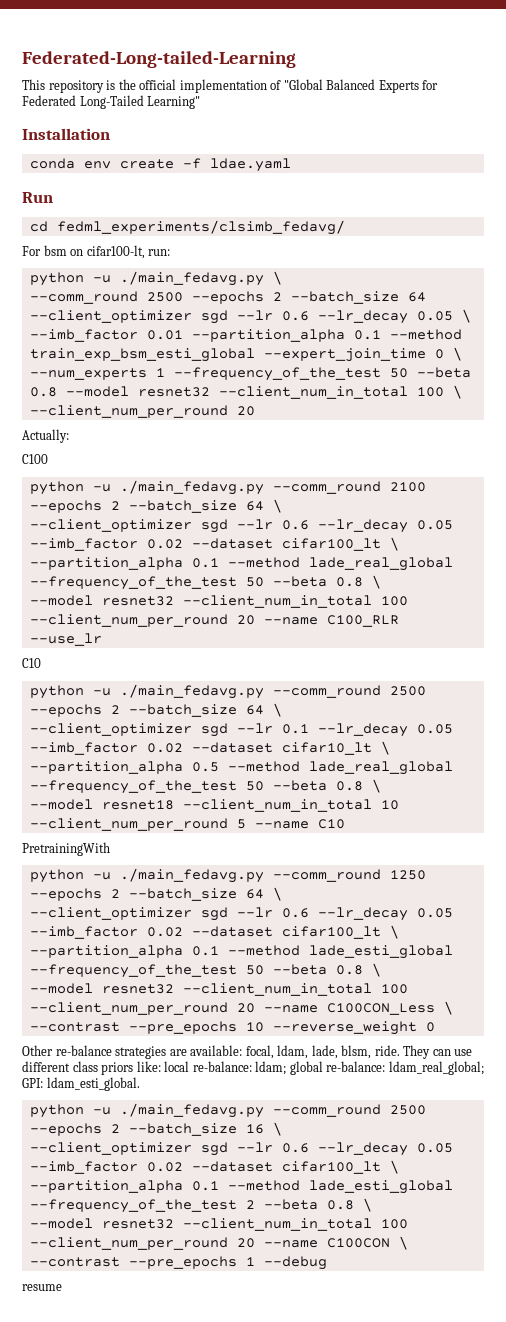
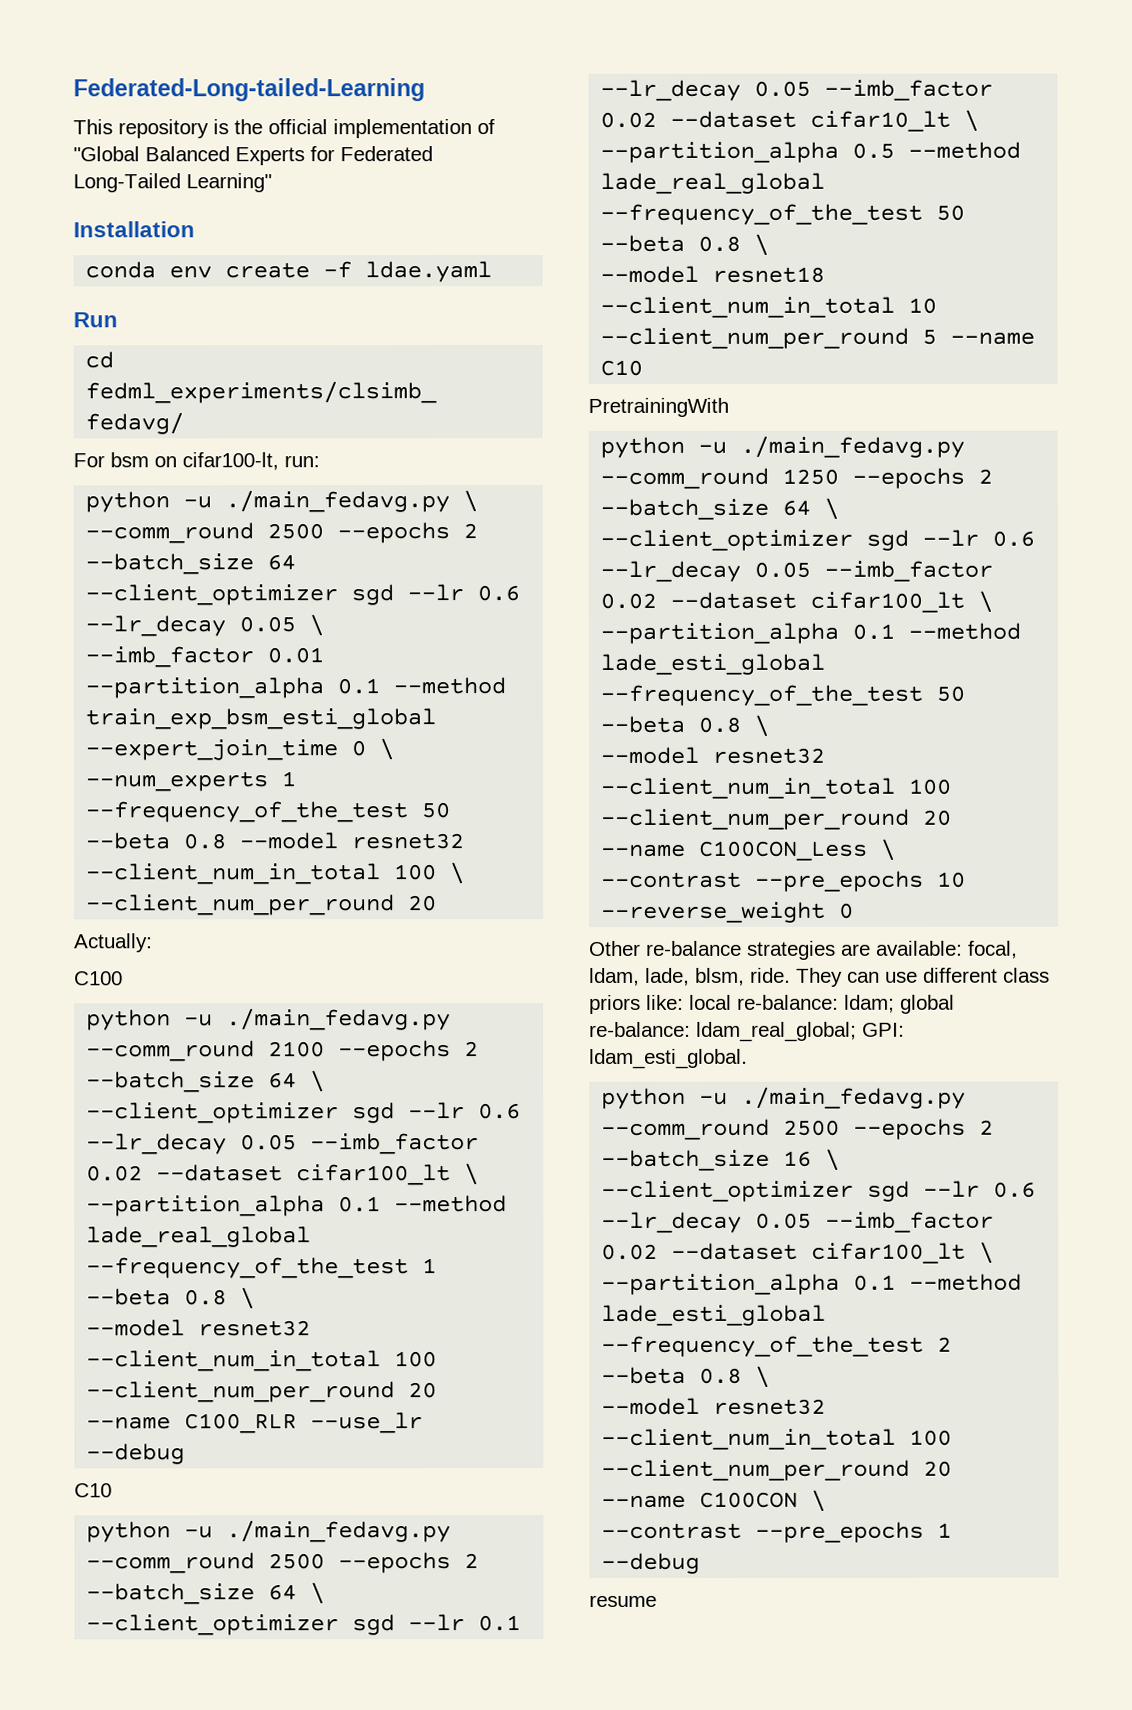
- --partition_alpha 0.1 --method lade_real_global --frequency_of_the_test 50 --beta 0.8 \
+ --partition_alpha 0.1 --method lade_real_global --frequency_of_the_test 1 --beta 0.8 \
- --model resnet32 --client_num_in_total 100 --client_num_per_round 20 --name C100_RLR --use_lr
+ --model resnet32 --client_num_in_total 100 --client_num_per_round 20 --name C100_RLR --use_lr --debug

